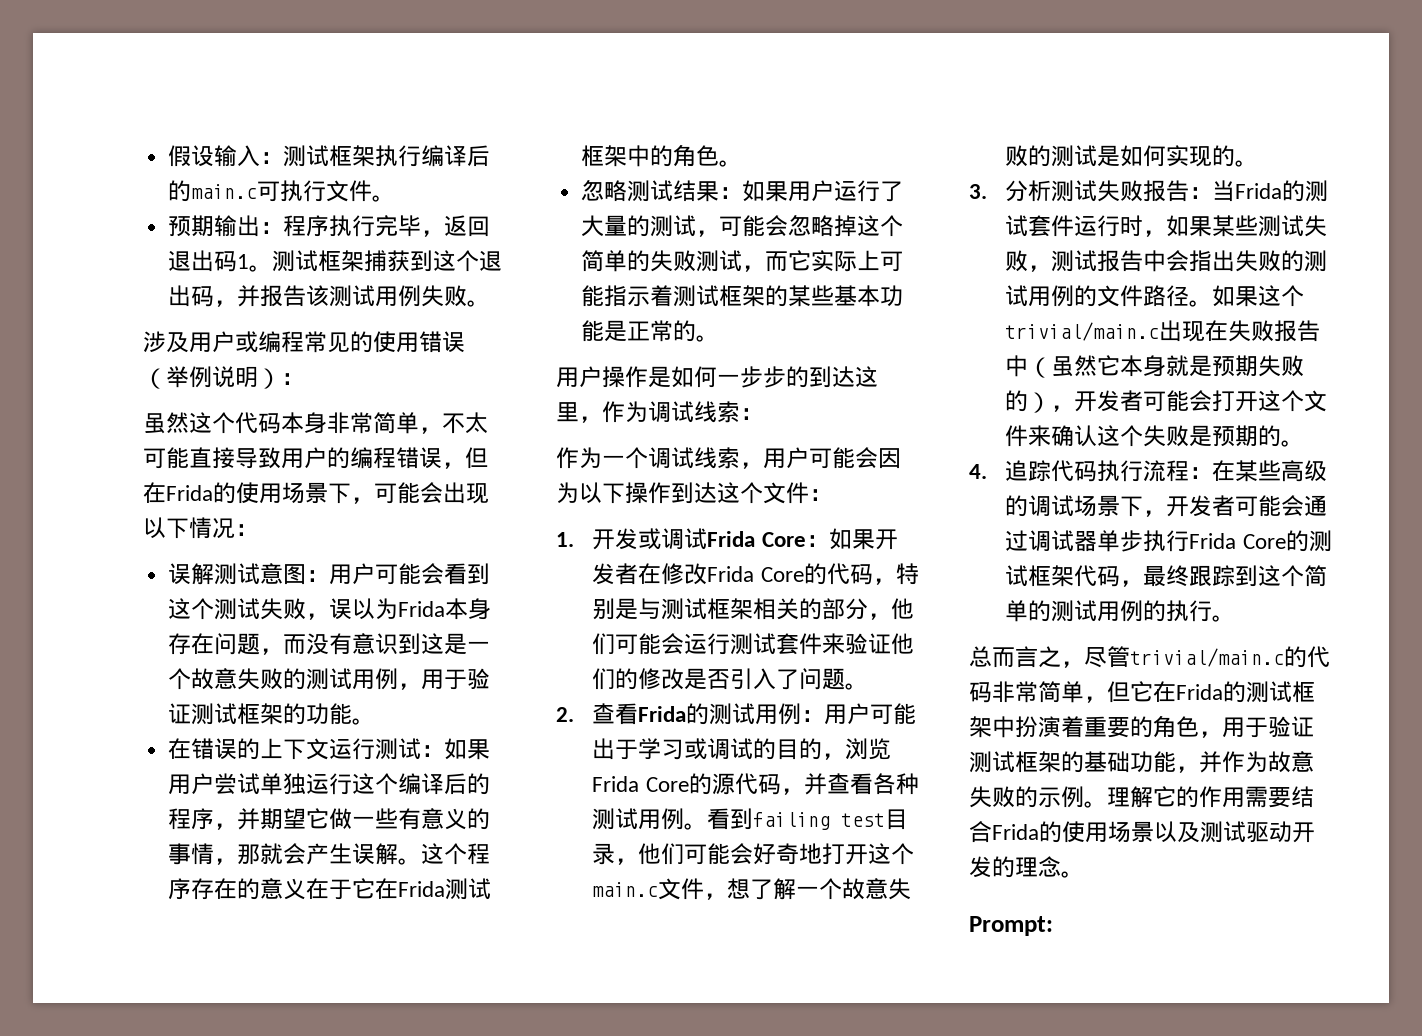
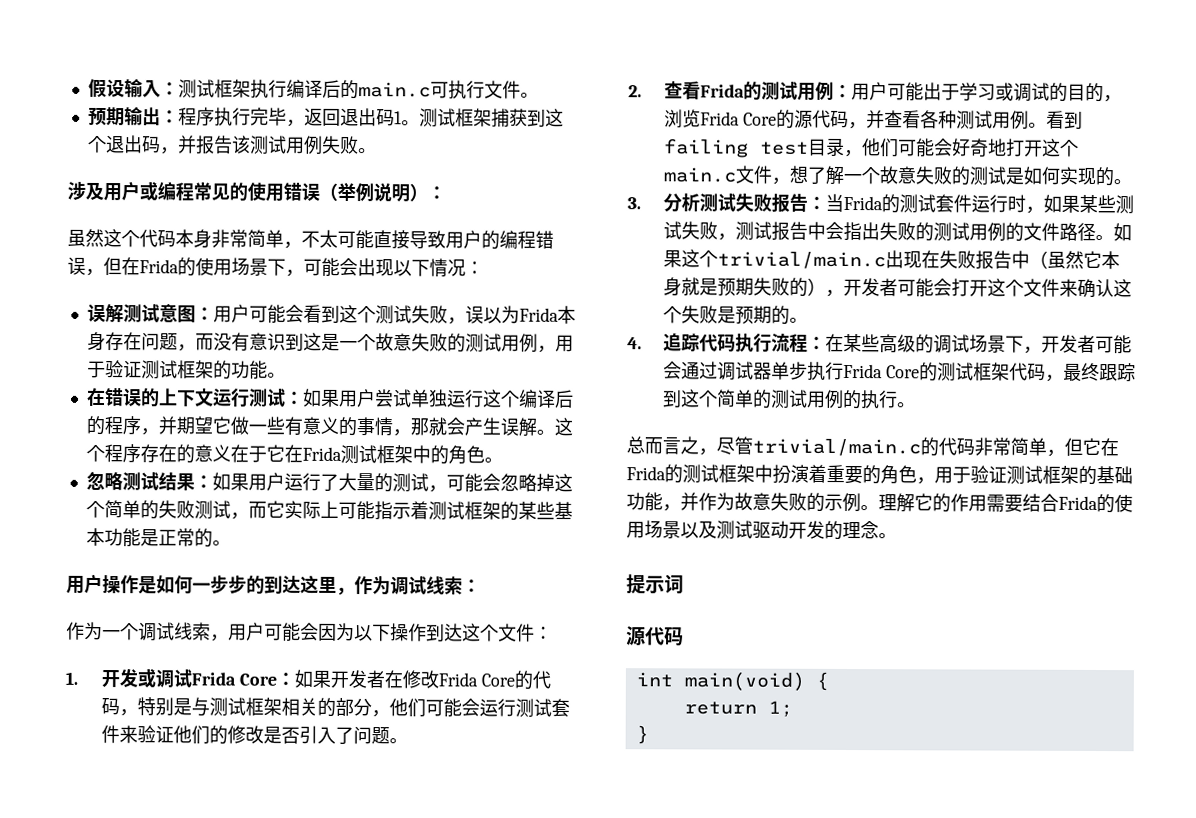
- Prompt:
+ 提示词
+ 源代码
+ int main(void) {
+ return 1;
+ }

